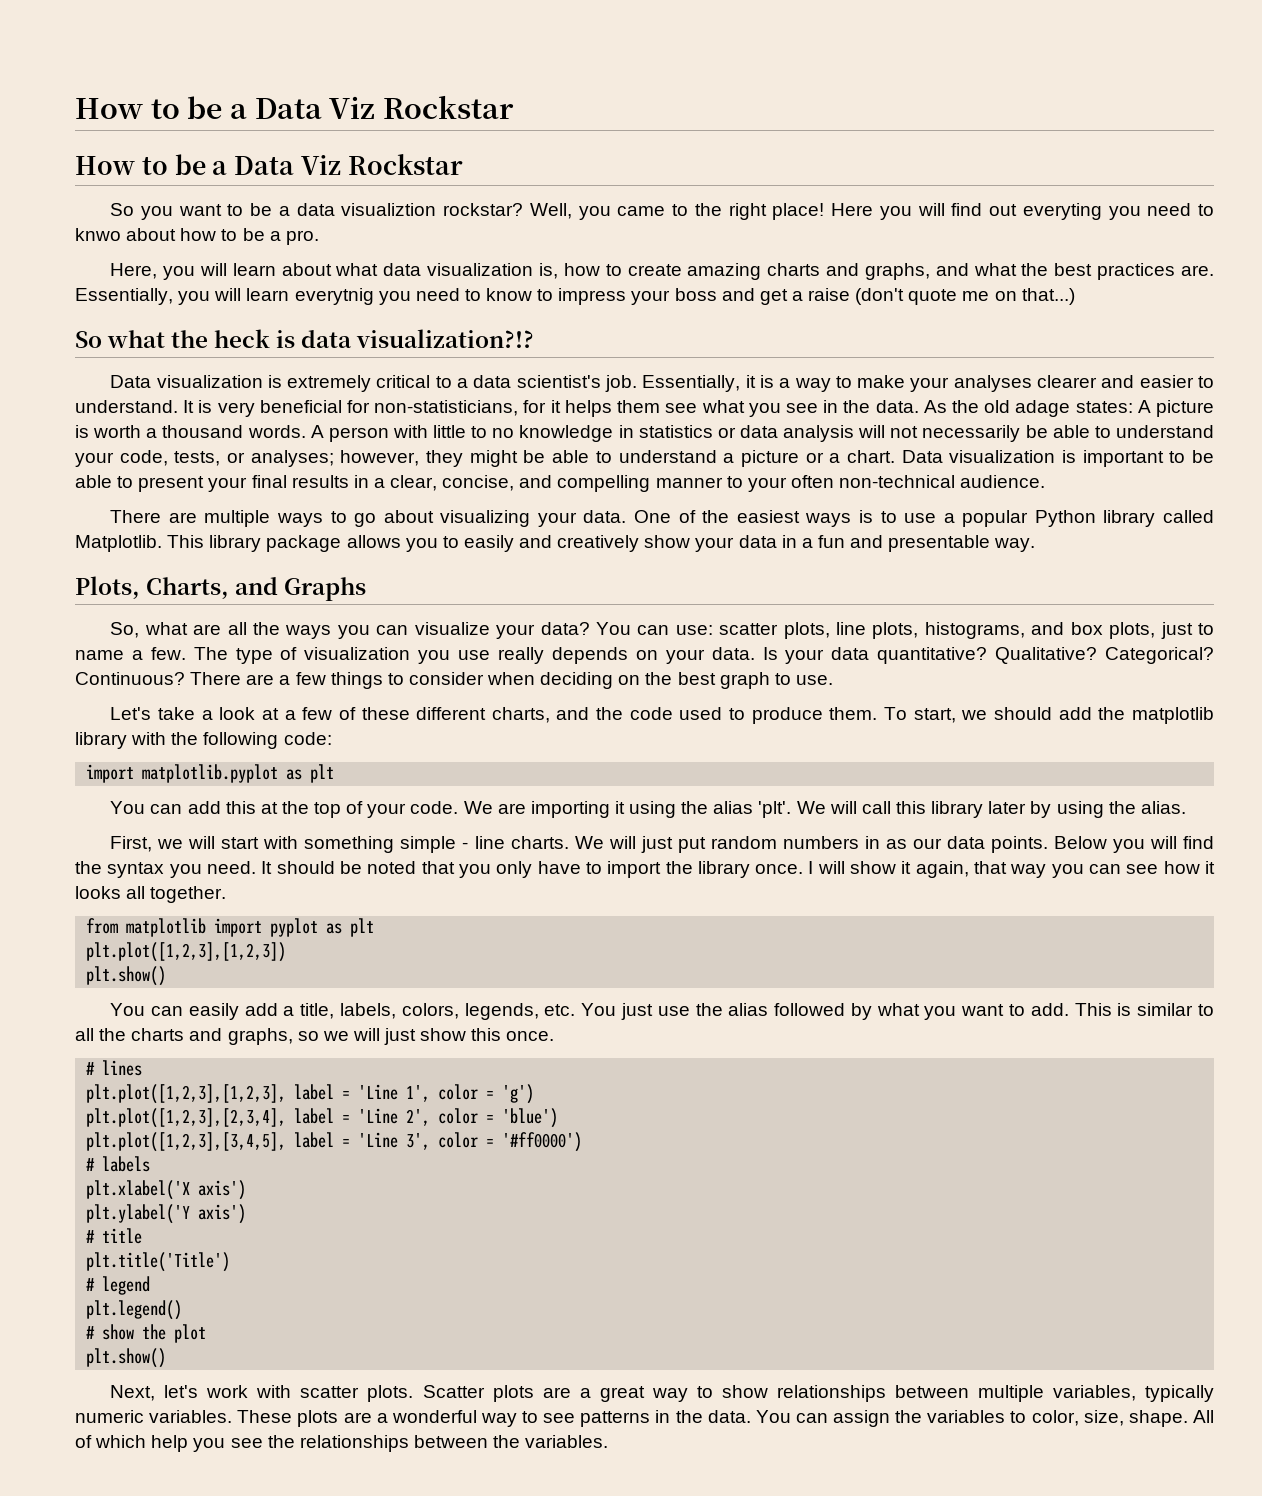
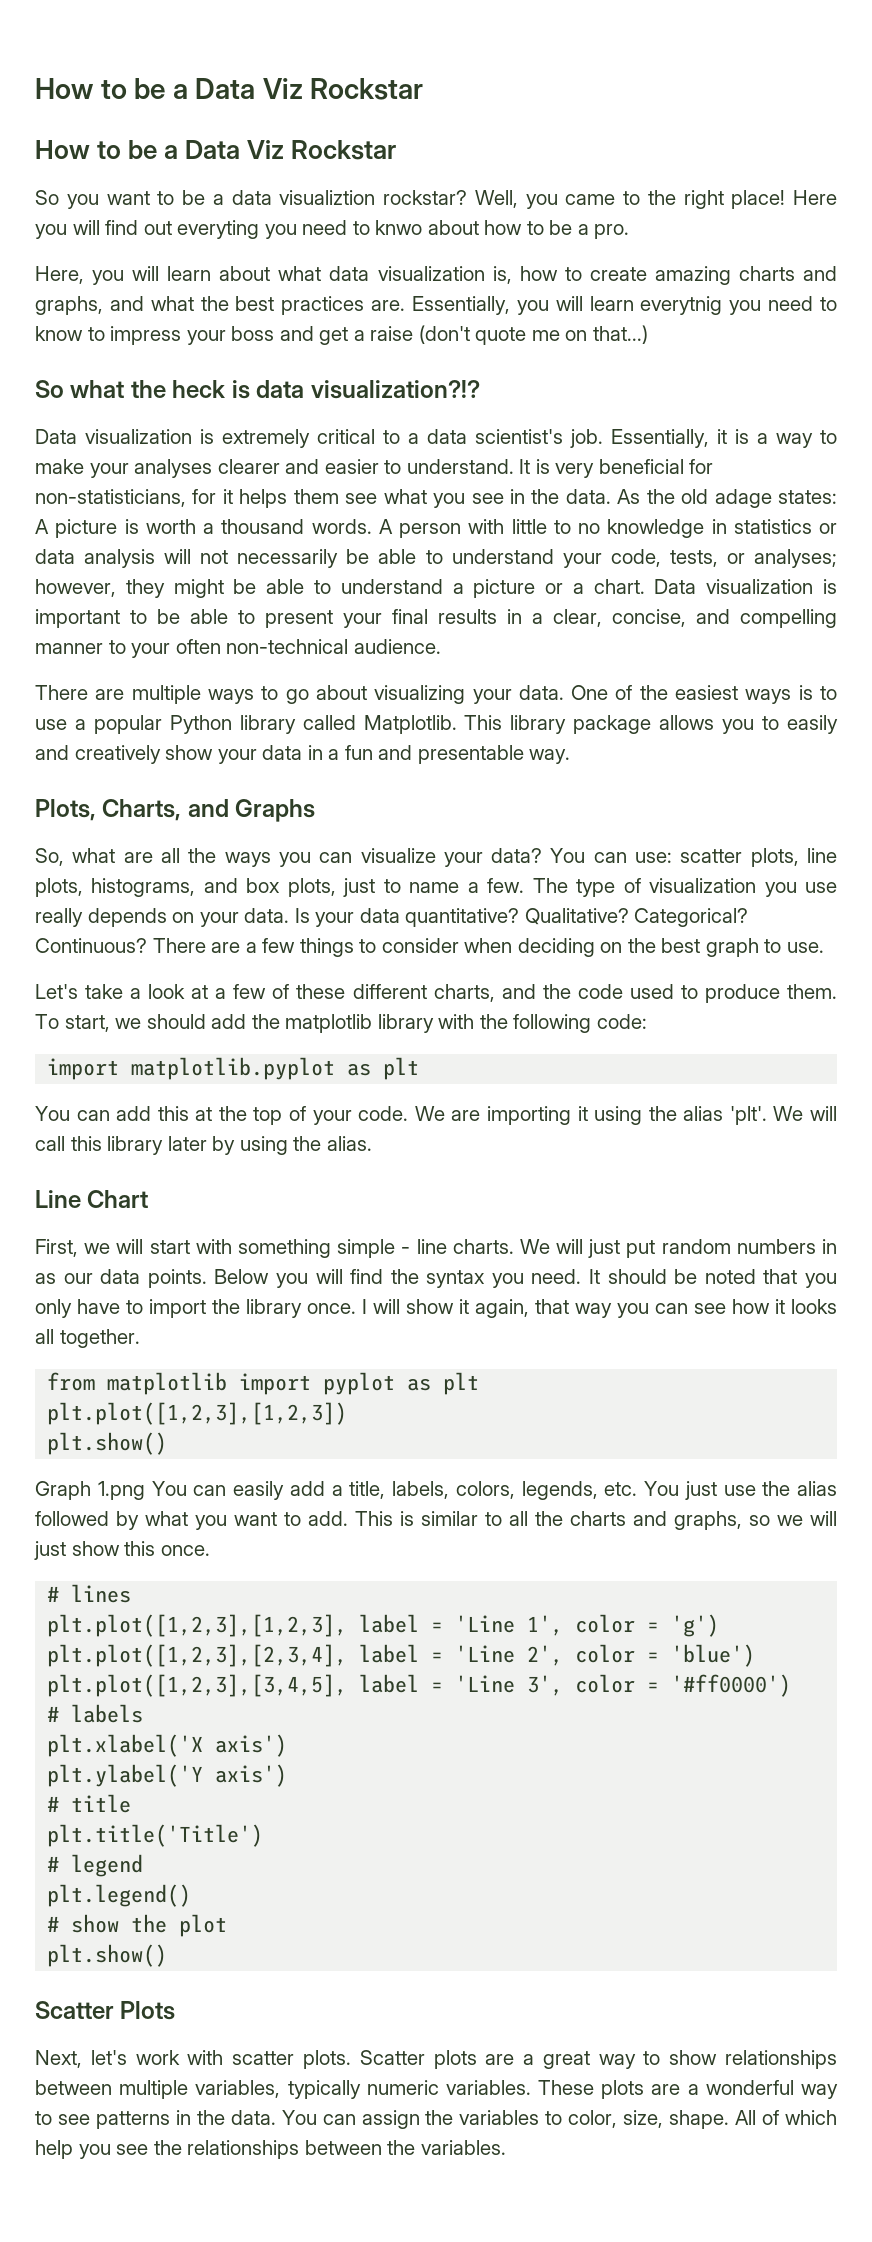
+ Line Chart
- You can easily add a title, labels, colors, legends, etc. You just use the alias followed by what you want to add.
+ Graph 1.png You can easily add a title, labels, colors, legends, etc. You just use the alias followed by what you want to add.
+ Scatter Plots

